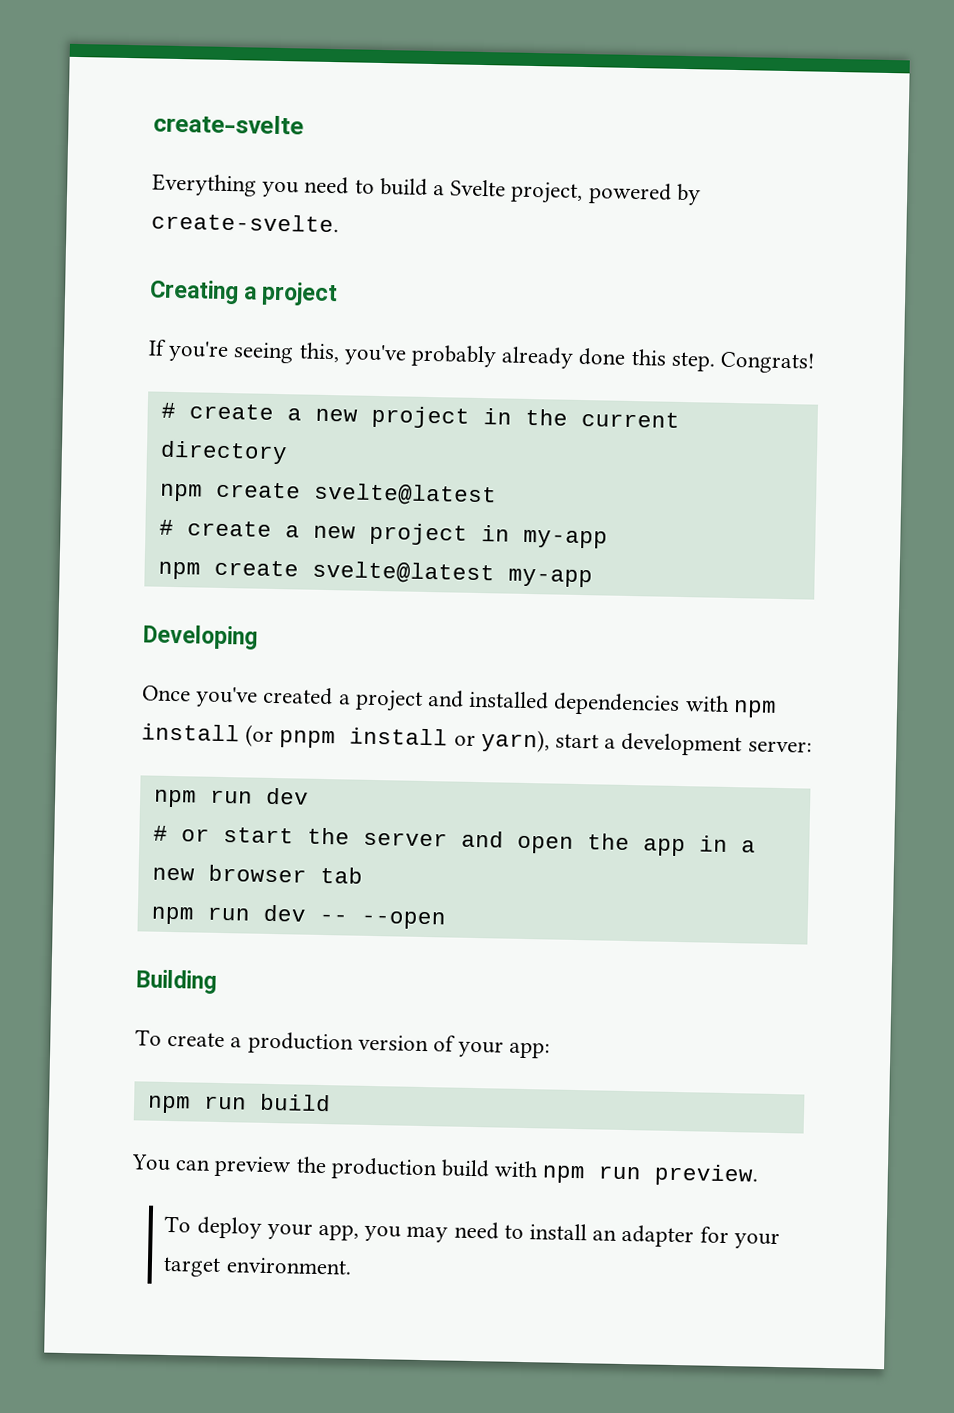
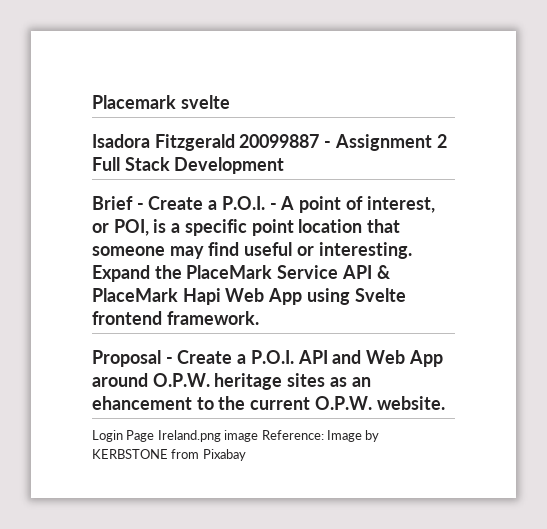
- create-svelte
- Everything you need to build a Svelte project, powered by create-svelte.
- Creating a project
- If you're seeing this, you've probably already done this step. Congrats!
- # create a new project in the current directory
- npm create svelte@latest
- # create a new project in my-app
- npm create svelte@latest my-app
- Developing
- Once you've created a project and installed dependencies with npm install (or pnpm install or yarn), start a development server:
- npm run dev
- # or start the server and open the app in a new browser tab
- npm run dev -- --open
- Building
- To create a production version of your app:
- npm run build
- You can preview the production build with npm run preview.
- To deploy your app, you may need to install an adapter for your target environment.
+ Placemark svelte
+ Isadora Fitzgerald 20099887 - Assignment 2 Full Stack Development
+ Brief - Create a P.O.I. - A point of interest, or POI, is a specific point location that someone may find useful or interesting. Expand the PlaceMark Service API & PlaceMark Hapi Web App using Svelte frontend framework.
+ Proposal - Create a P.O.I. API and Web App around O.P.W. heritage sites as an ehancement to the current O.P.W. website.
+ Login Page Ireland.png image Reference: Image by KERBSTONE from Pixabay

